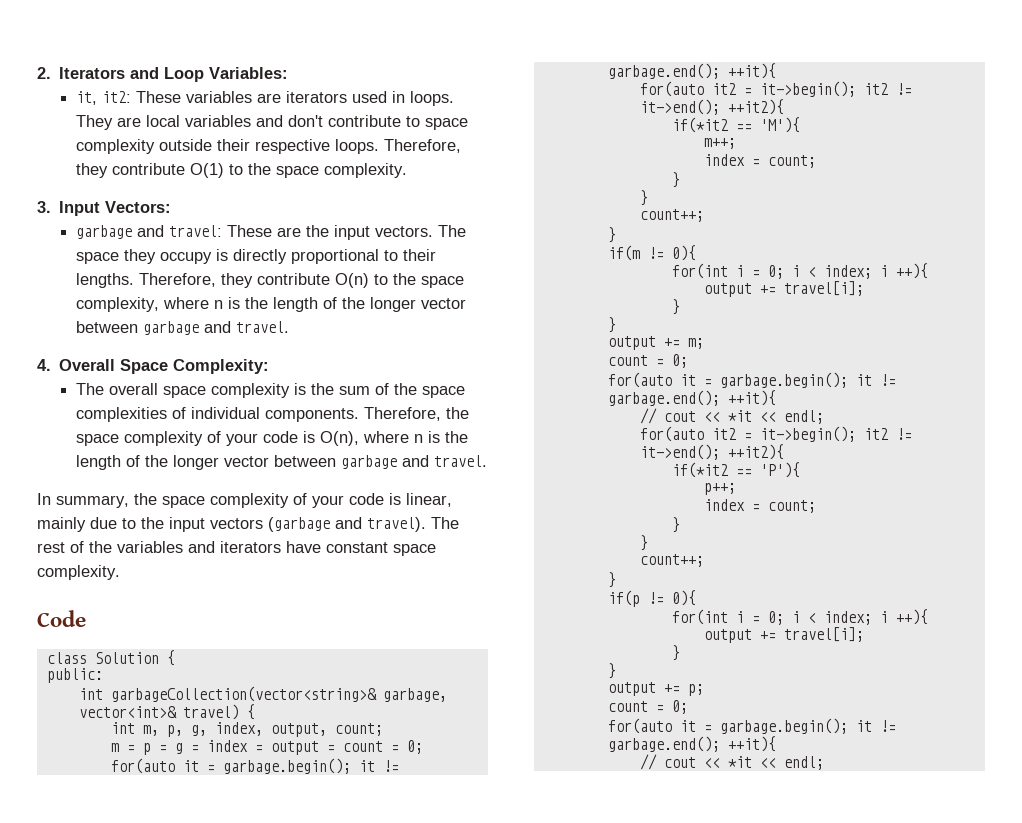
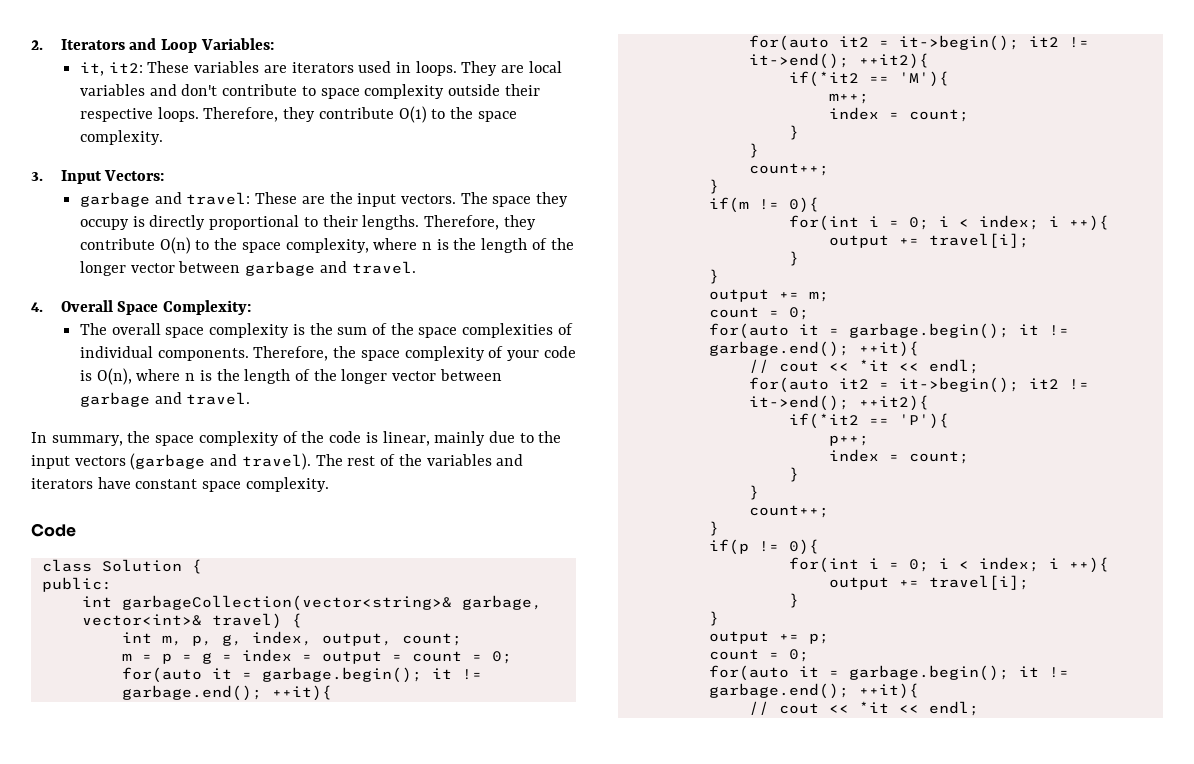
- In summary, the space complexity of your code is linear, mainly due to the input vectors (garbage and travel).
+ In summary, the space complexity of the code is linear, mainly due to the input vectors (garbage and travel).

